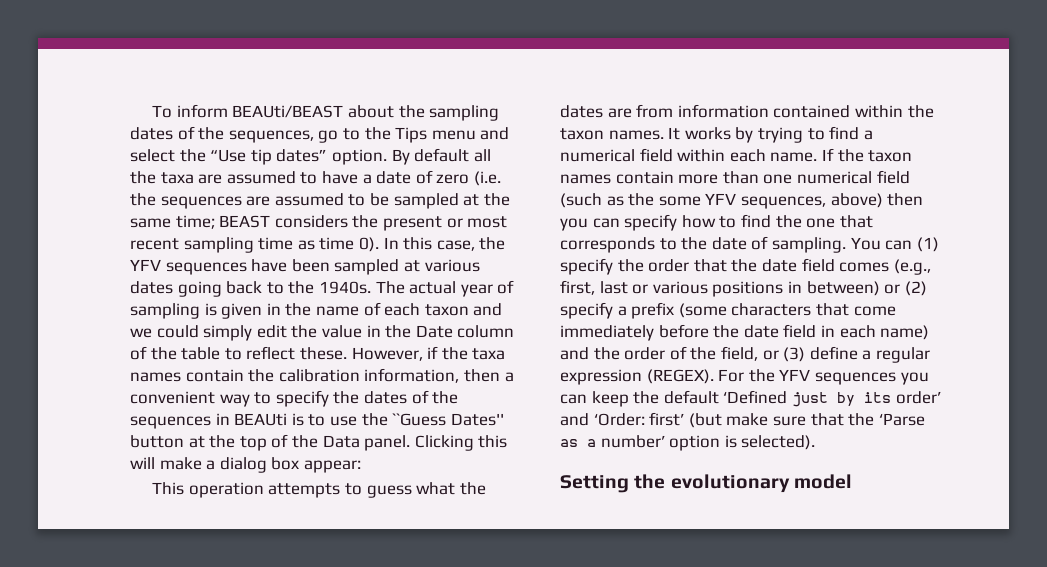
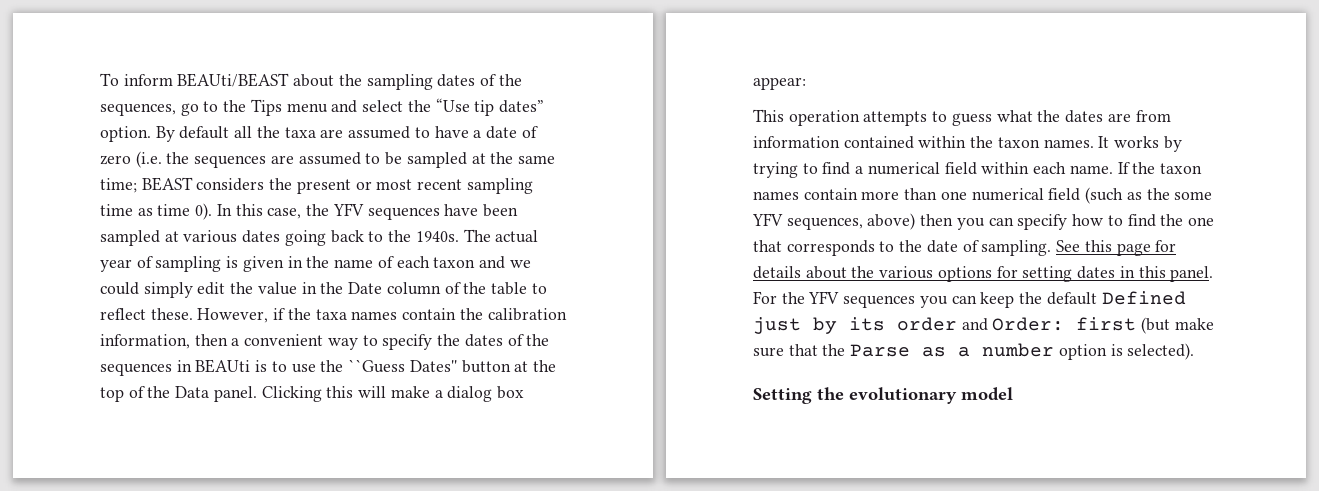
- You can (1) specify the order that the date field comes (e.g., first, last or various positions in between) or (2) specify a prefix (some characters that come immediately before the date field in each name) and the order of the field, or (3) define a regular expression (REGEX).
+ See this page for details about the various options for setting dates in this panel.
- For the YFV sequences you can keep the default ‘Defined just by its order’ and ‘Order: first’ (but make sure that the ‘Parse as a number’ option is selected).
+ For the YFV sequences you can keep the default Defined just by its order and Order: first (but make sure that the Parse as a number option is selected).

